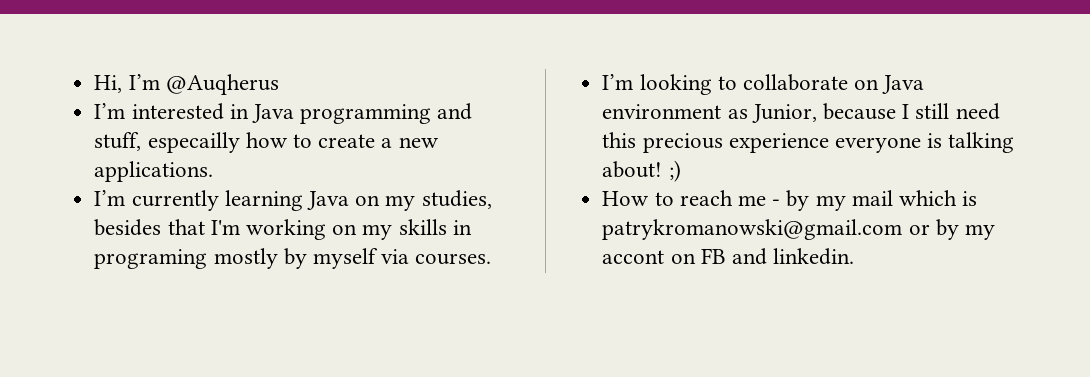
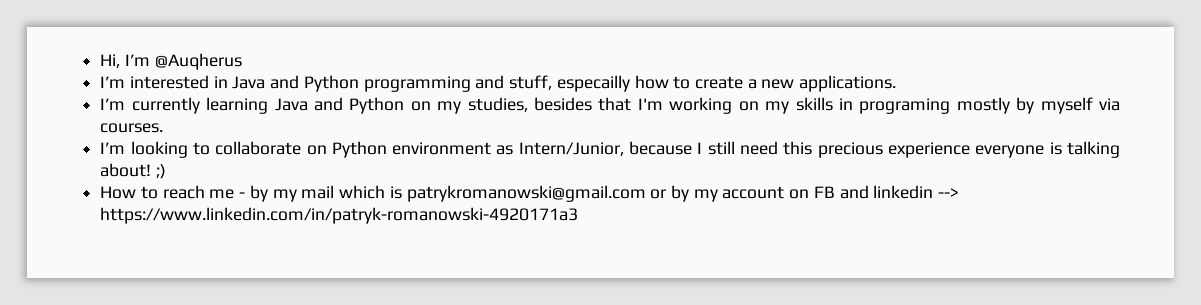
- I’m interested in Java programming and stuff, especailly how to create a new applications.
+ I’m interested in Java and Python programming and stuff, especailly how to create a new applications.
- I’m currently learning Java on my studies, besides that I'm working on my skills in programing mostly by myself via courses.
+ I’m currently learning Java and Python on my studies, besides that I'm working on my skills in programing mostly by myself via courses.
- I’m looking to collaborate on Java environment as Junior, because I still need this precious experience everyone is talking about! ;)
+ I’m looking to collaborate on Python environment as Intern/Junior, because I still need this precious experience everyone is talking about! ;)
- How to reach me - by my mail which is patrykromanowski@gmail.com or by my accont on FB and linkedin.
+ How to reach me - by my mail which is patrykromanowski@gmail.com or by my account on FB and linkedin --> https://www.linkedin.com/in/patryk-romanowski-4920171a3

